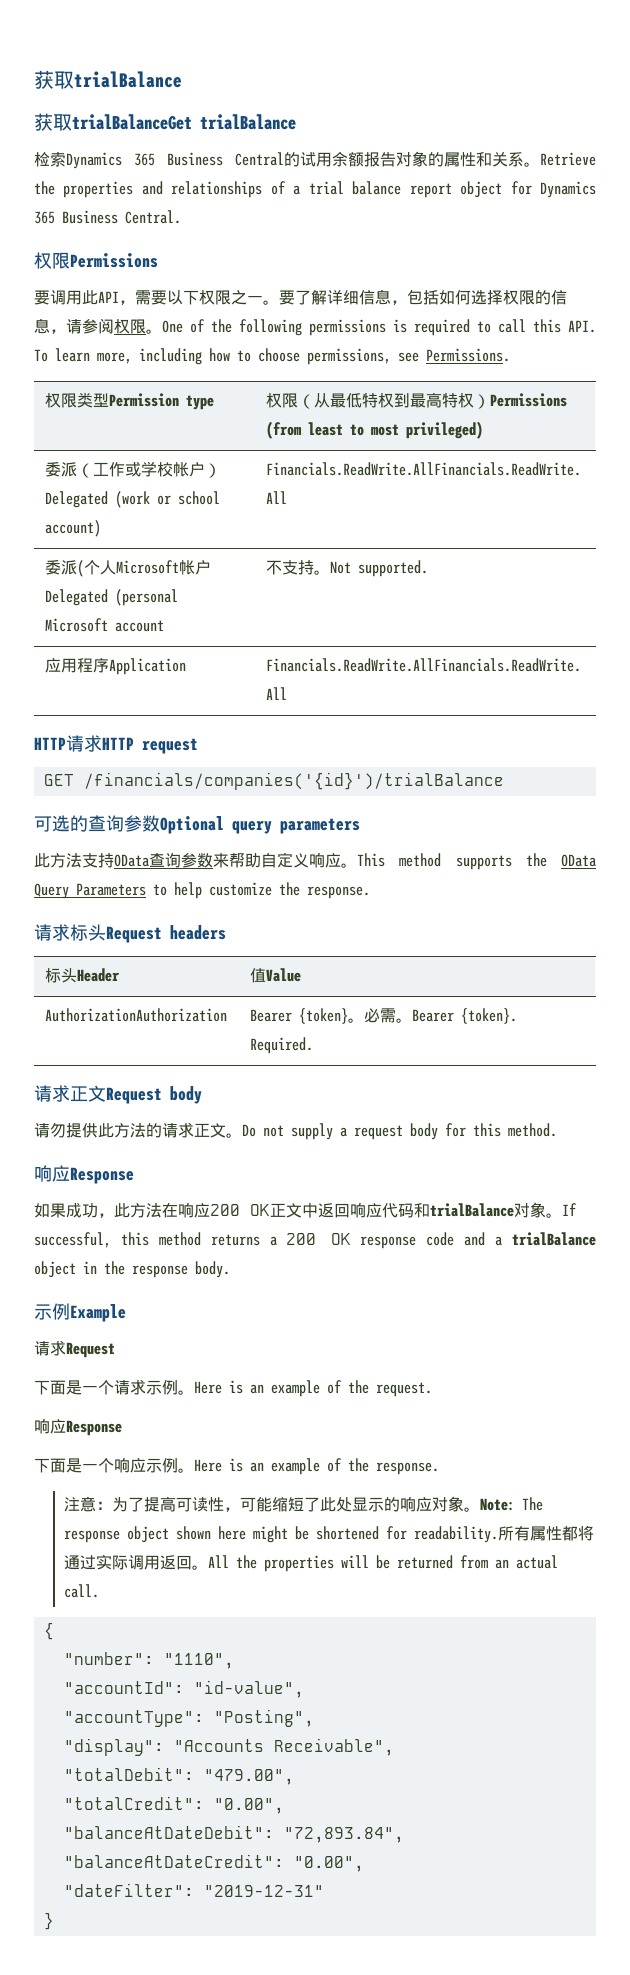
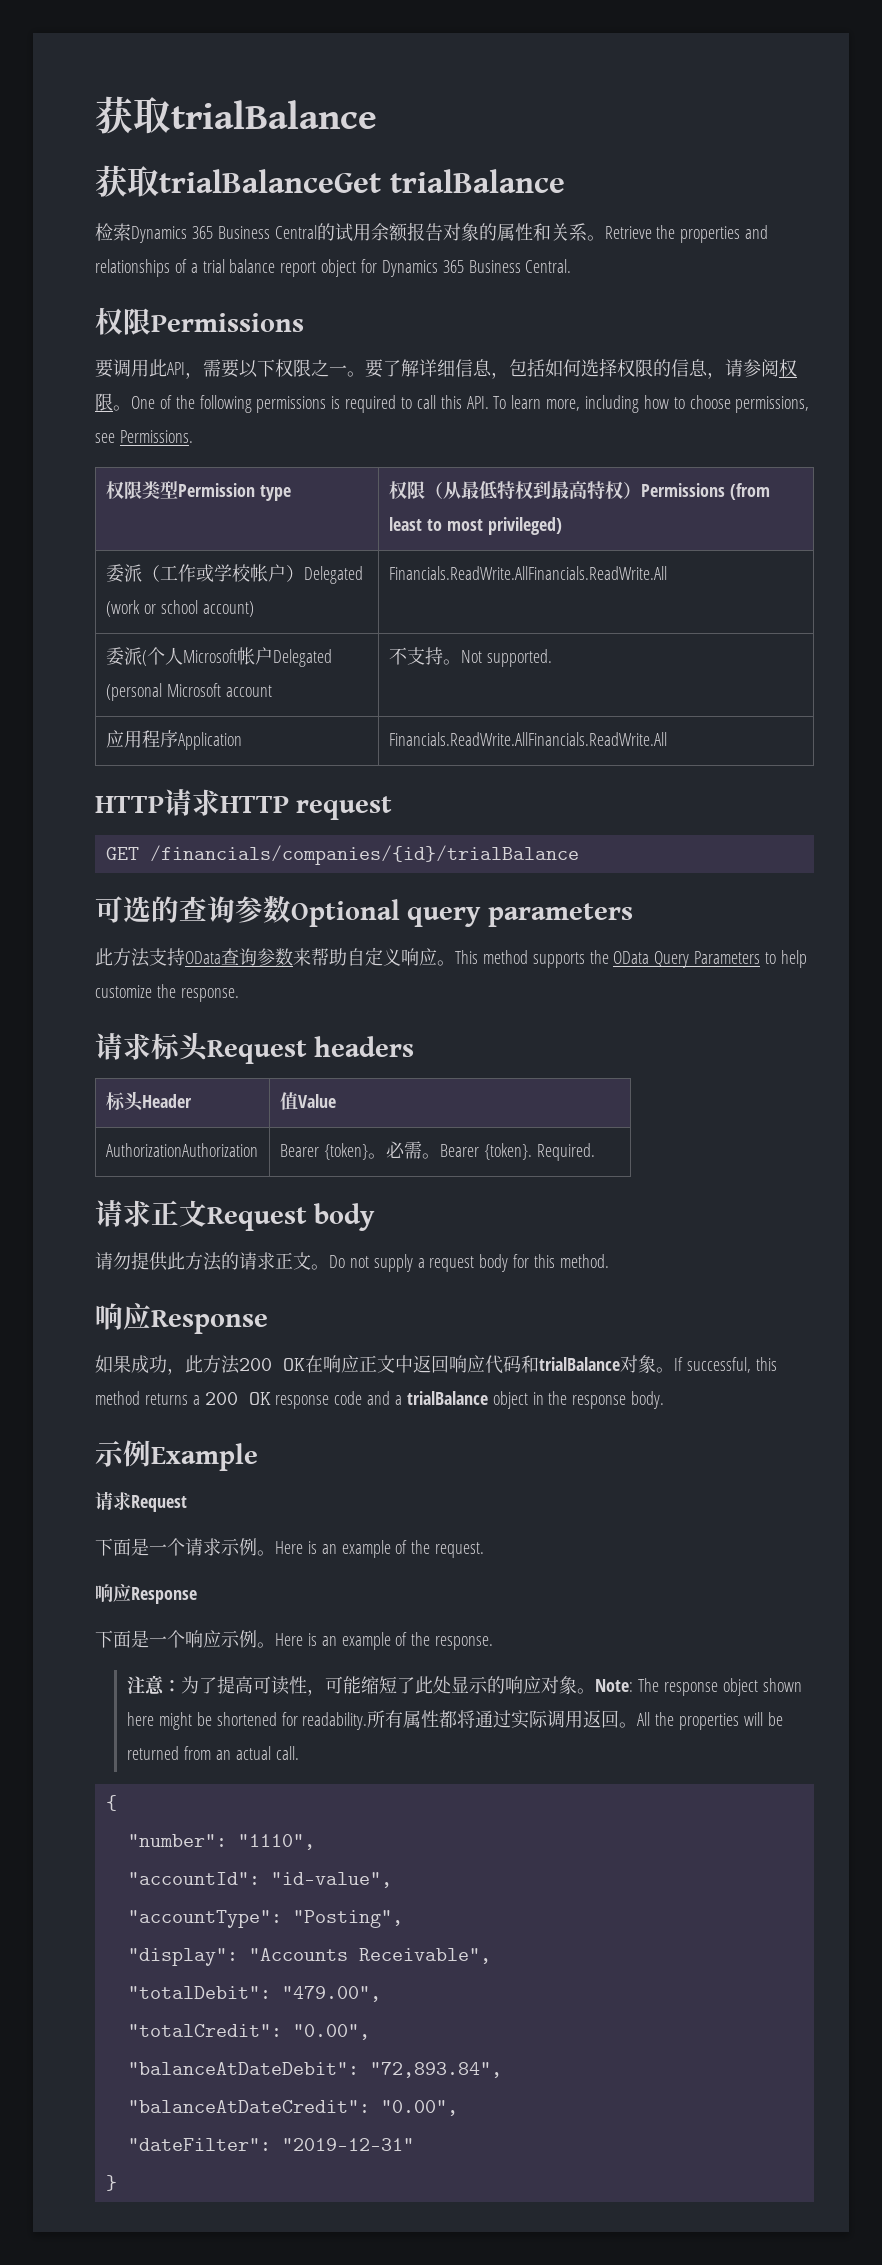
- GET /financials/companies('{id}')/trialBalance
+ GET /financials/companies/{id}/trialBalance
- 如果成功，此方法在响应200 OK正文中返回响应代码和trialBalance对象。
+ 如果成功，此方法200 OK在响应正文中返回响应代码和trialBalance对象。

